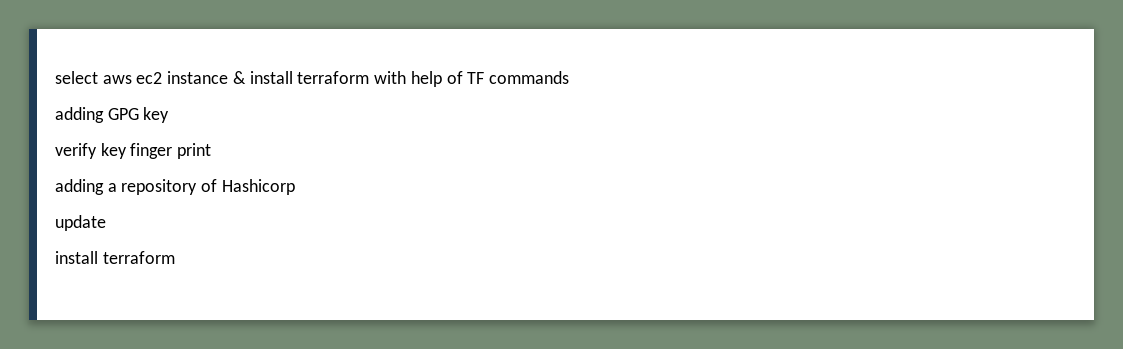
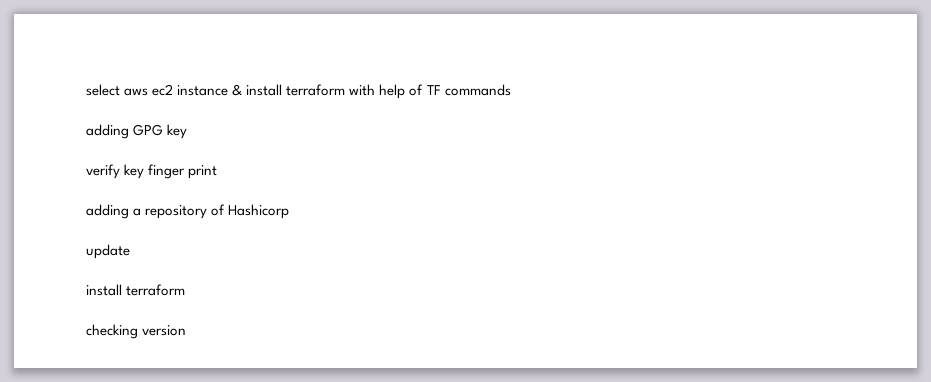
+ checking version

